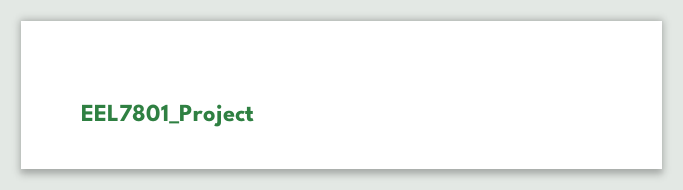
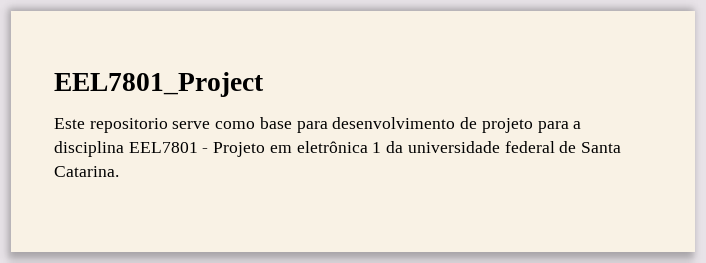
+ Este repositorio serve como base para desenvolvimento de projeto para a disciplina EEL7801 - Projeto em eletrônica 1 da universidade federal de Santa Catarina.

